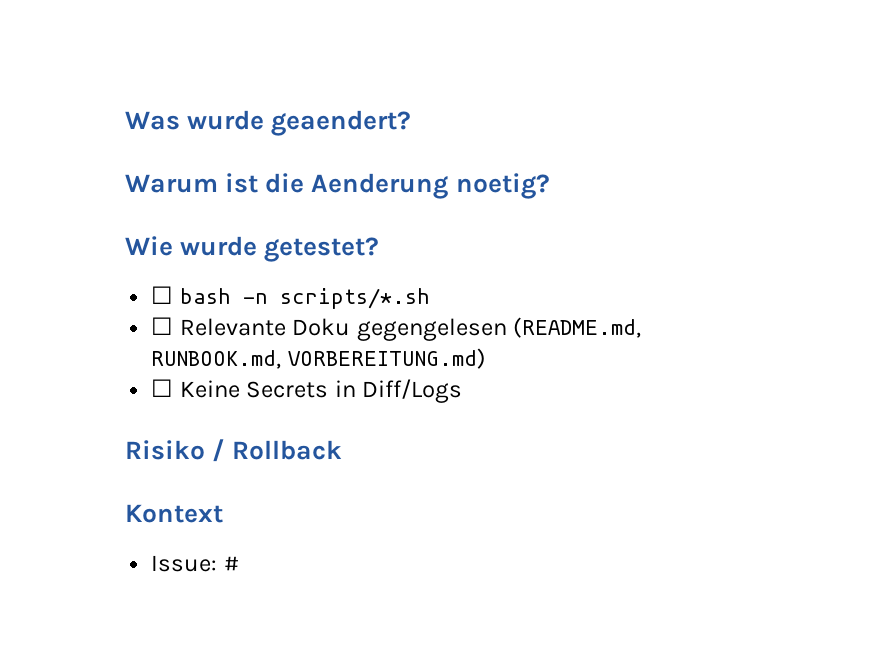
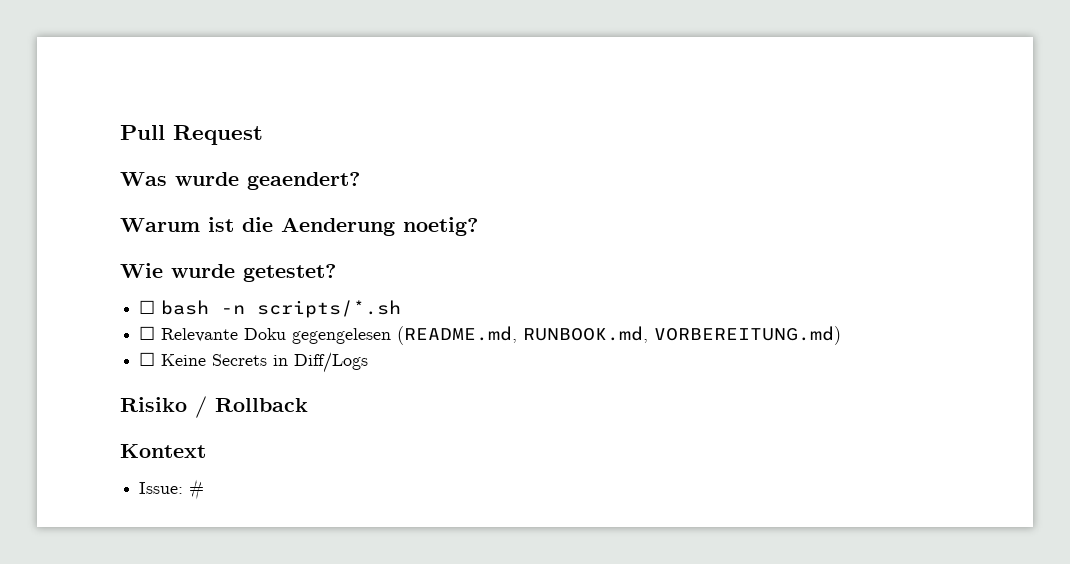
+ Pull Request

